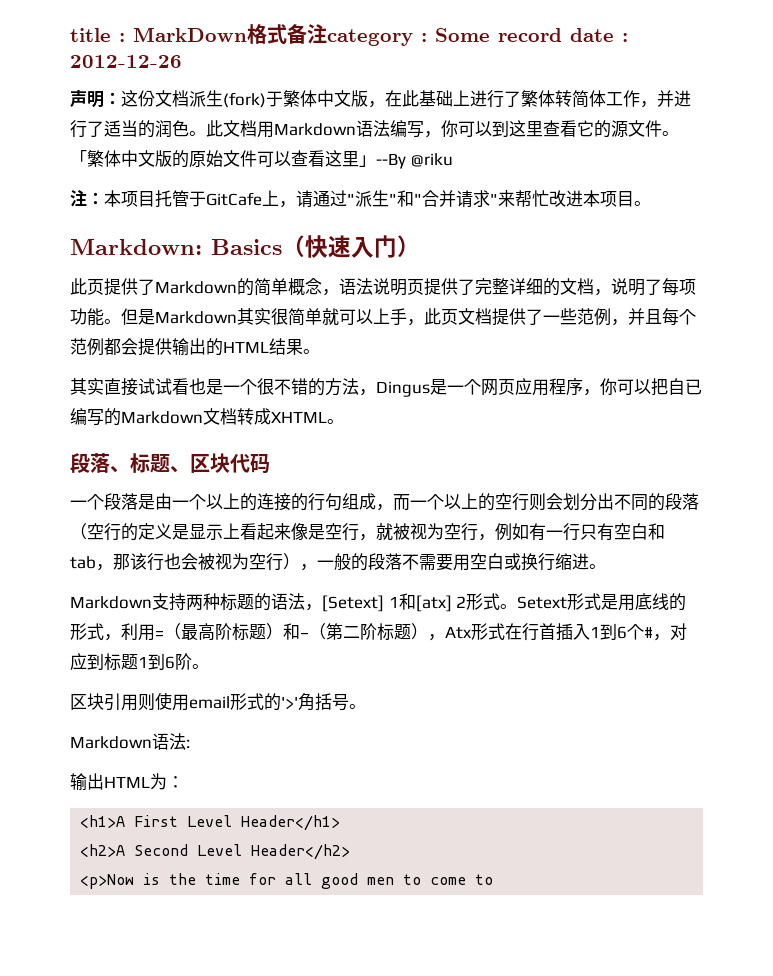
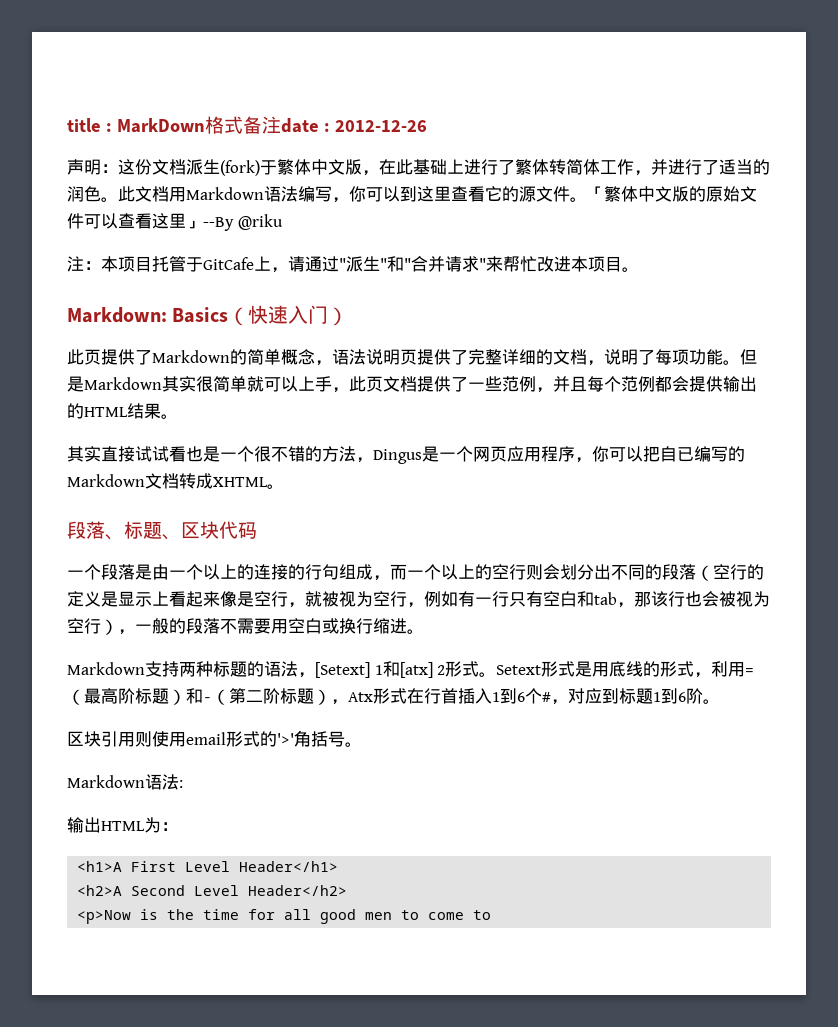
- title : MarkDown格式备注category : Some record date : 2012-12-26
+ title : MarkDown格式备注date : 2012-12-26

